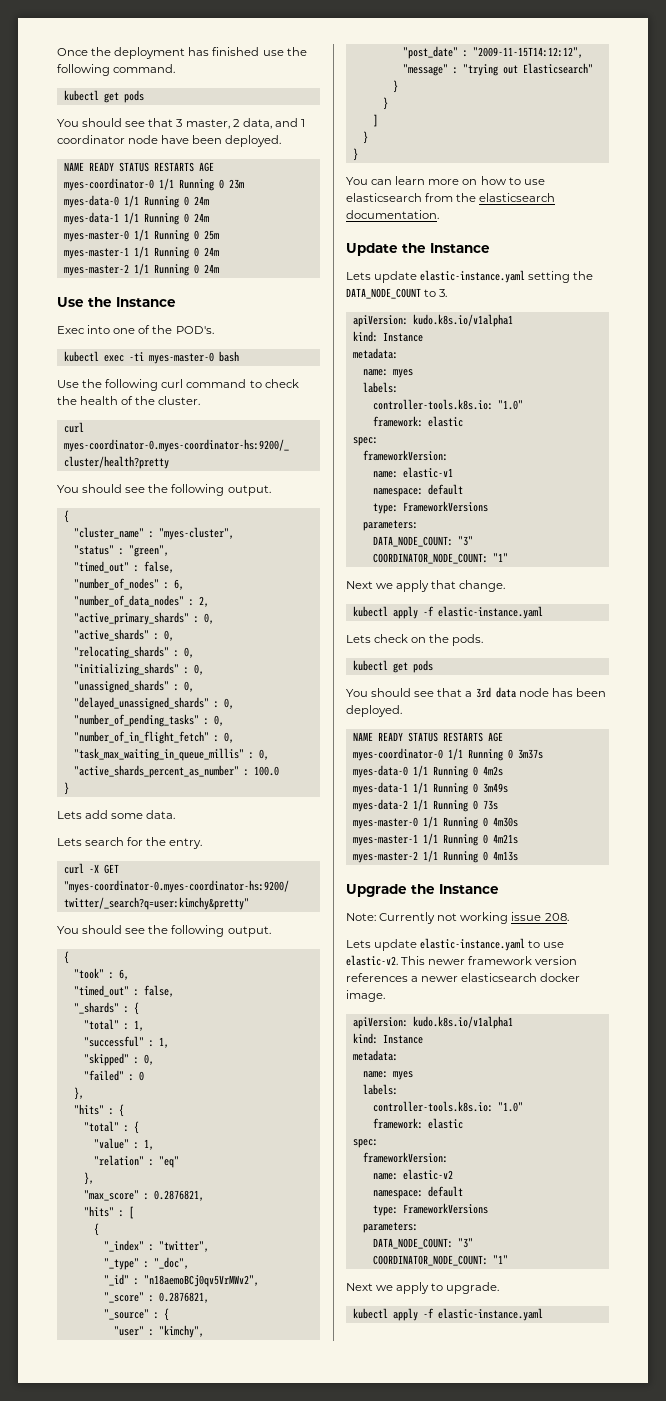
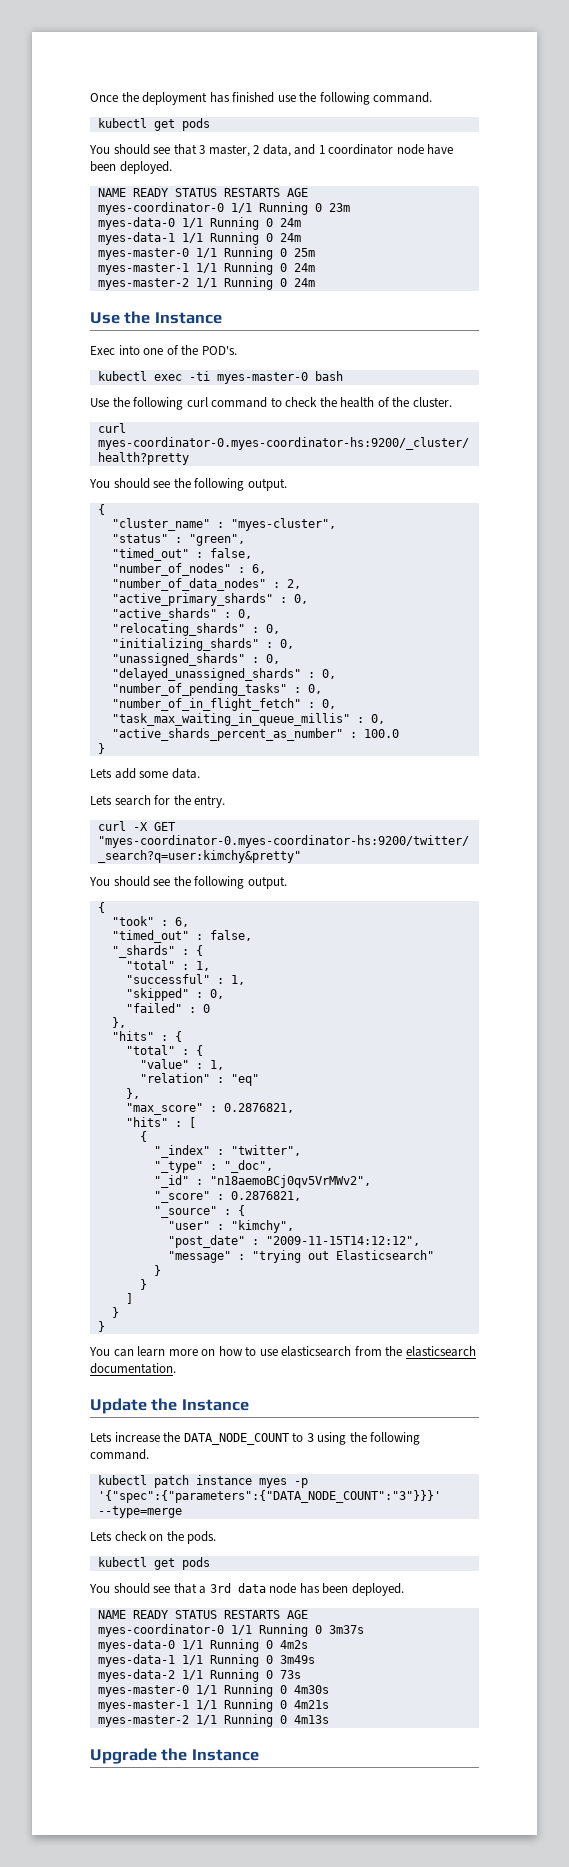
- Lets update elastic-instance.yaml setting the DATA_NODE_COUNT to 3.
- apiVersion: kudo.k8s.io/v1alpha1
- kind: Instance
- metadata:
- name: myes
- labels:
- controller-tools.k8s.io: "1.0"
- framework: elastic
- spec:
- frameworkVersion:
- name: elastic-v1
- namespace: default
- type: FrameworkVersions
- parameters:
- DATA_NODE_COUNT: "3"
- COORDINATOR_NODE_COUNT: "1"
- Next we apply that change.
- kubectl apply -f elastic-instance.yaml
+ Lets increase the DATA_NODE_COUNT to 3 using the following command.
+ kubectl patch instance myes -p '{"spec":{"parameters":{"DATA_NODE_COUNT":"3"}}}' --type=merge
- Note: Currently not working issue 208.
- Lets update elastic-instance.yaml to use elastic-v2. This newer framework version references a newer elasticsearch docker image.
- apiVersion: kudo.k8s.io/v1alpha1
- kind: Instance
- metadata:
- name: myes
- labels:
- controller-tools.k8s.io: "1.0"
- framework: elastic
- spec:
- frameworkVersion:
- name: elastic-v2
- namespace: default
- type: FrameworkVersions
- parameters:
- DATA_NODE_COUNT: "3"
- COORDINATOR_NODE_COUNT: "1"
- Next we apply to upgrade.
- kubectl apply -f elastic-instance.yaml

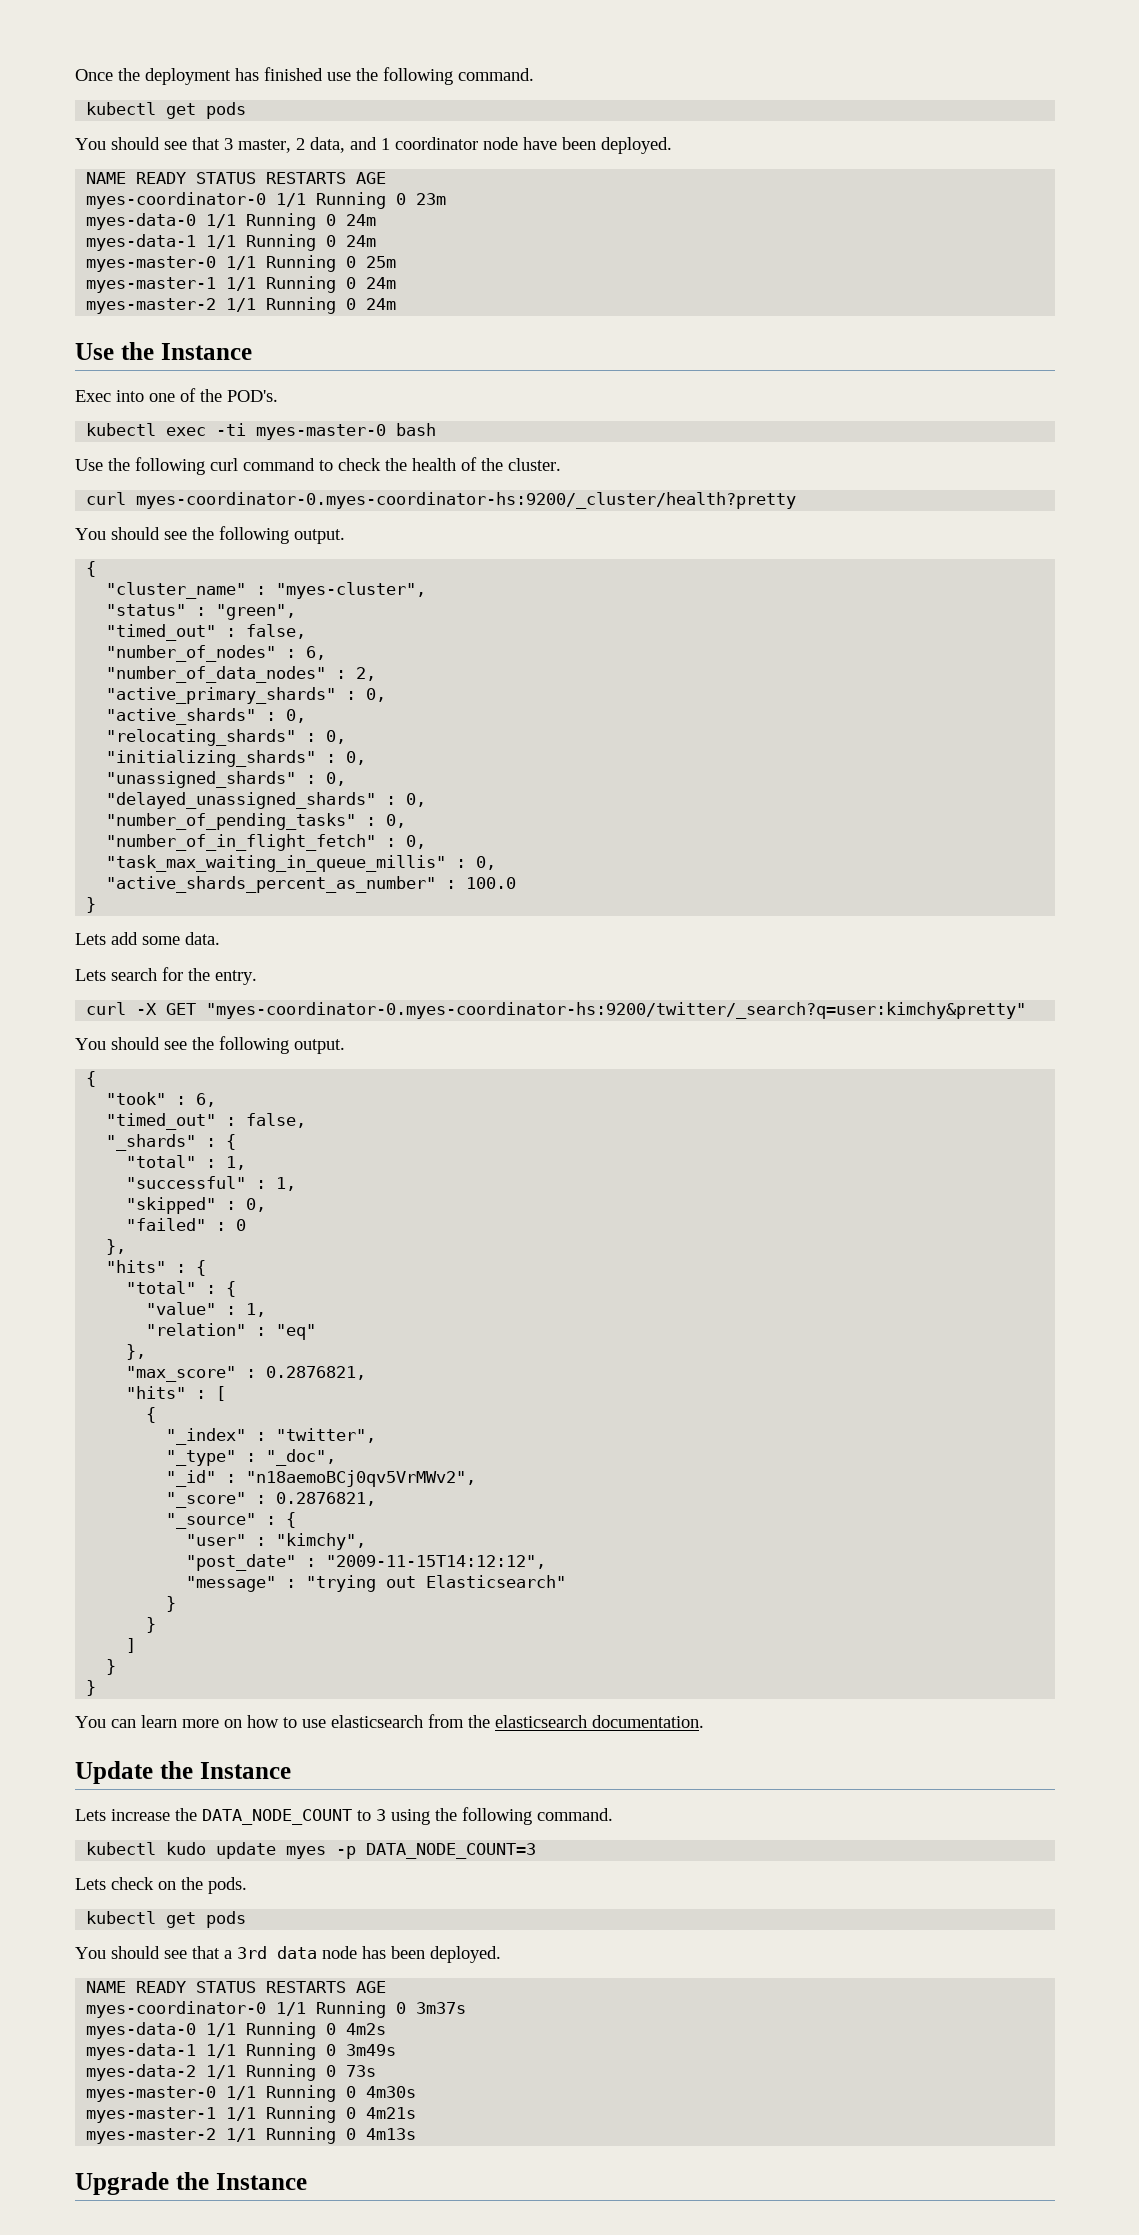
- kubectl patch instance myes -p '{"spec":{"parameters":{"DATA_NODE_COUNT":"3"}}}' --type=merge
+ kubectl kudo update myes -p DATA_NODE_COUNT=3

